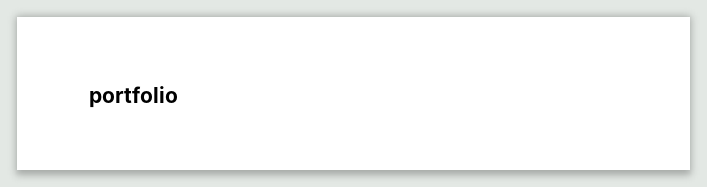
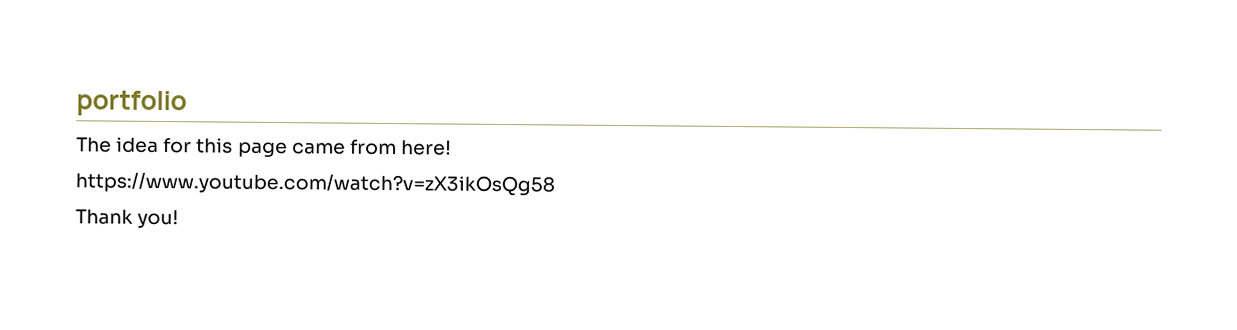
+ The idea for this page came from here!
+ https://www.youtube.com/watch?v=zX3ikOsQg58
+ Thank you!

